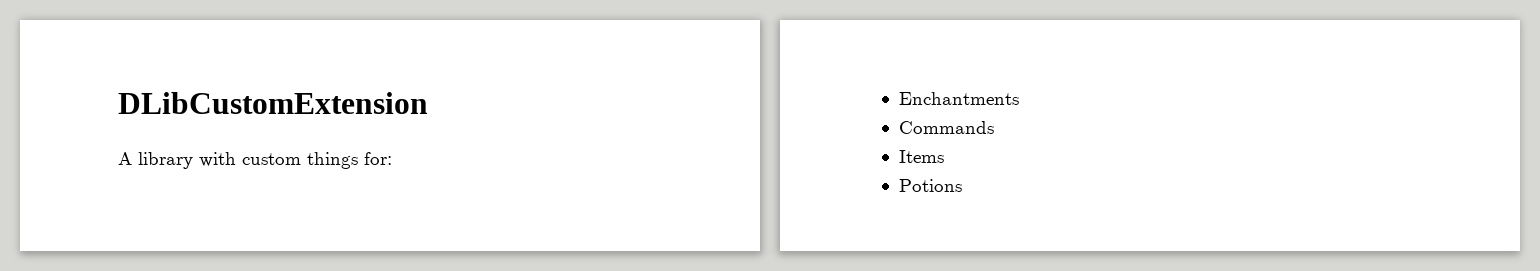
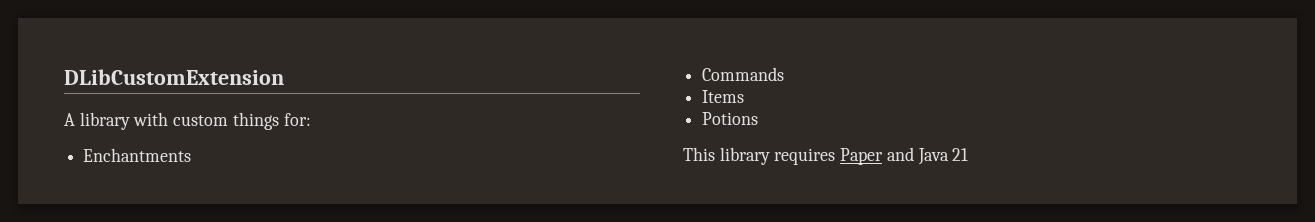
+ This library requires Paper and Java 21

